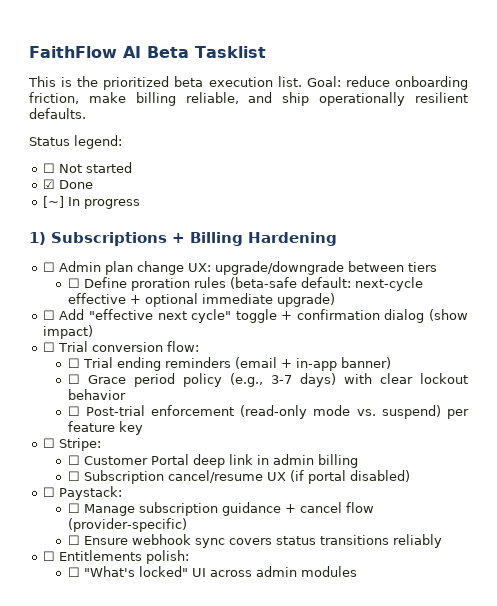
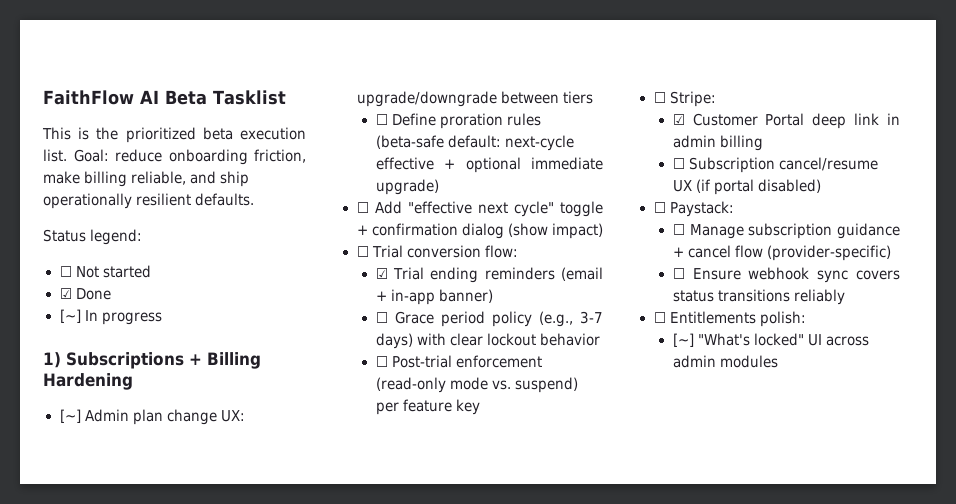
- ☐ Admin plan change UX: upgrade/downgrade between tiers
+ [~] Admin plan change UX: upgrade/downgrade between tiers
- ☐ Trial ending reminders (email + in-app banner)
+ ☑ Trial ending reminders (email + in-app banner)
- ☐ Customer Portal deep link in admin billing
+ ☑ Customer Portal deep link in admin billing
- ☐ "What's locked" UI across admin modules
+ [~] "What's locked" UI across admin modules

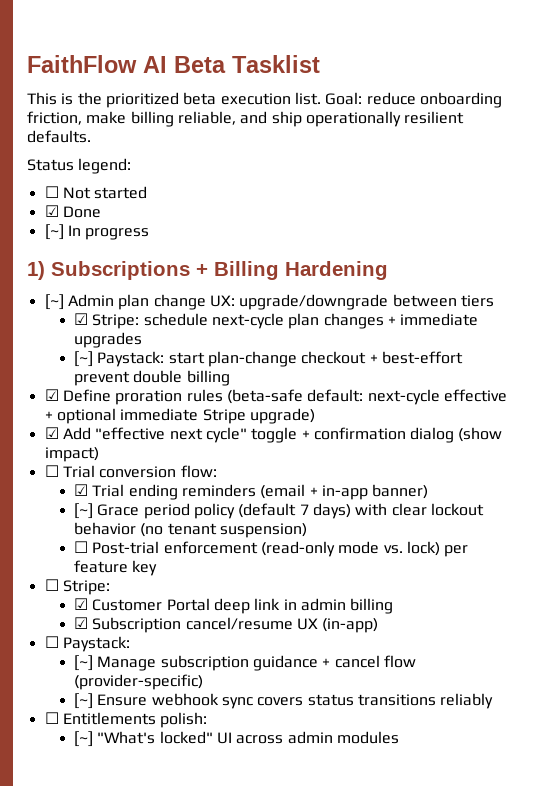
- ☐ Define proration rules (beta-safe default: next-cycle effective + optional immediate upgrade)
+ ☑ Stripe: schedule next-cycle plan changes + immediate upgrades
+ [~] Paystack: start plan-change checkout + best-effort prevent double billing
+ ☑ Define proration rules (beta-safe default: next-cycle effective + optional immediate Stripe upgrade)
- ☐ Add "effective next cycle" toggle + confirmation dialog (show impact)
+ ☑ Add "effective next cycle" toggle + confirmation dialog (show impact)
- ☐ Grace period policy (e.g., 3-7 days) with clear lockout behavior
+ [~] Grace period policy (default 7 days) with clear lockout behavior (no tenant suspension)
- ☐ Post-trial enforcement (read-only mode vs. suspend) per feature key
+ ☐ Post-trial enforcement (read-only mode vs. lock) per feature key
- ☐ Subscription cancel/resume UX (if portal disabled)
+ ☑ Subscription cancel/resume UX (in-app)
- ☐ Manage subscription guidance + cancel flow (provider-specific)
+ [~] Manage subscription guidance + cancel flow (provider-specific)
- ☐ Ensure webhook sync covers status transitions reliably
+ [~] Ensure webhook sync covers status transitions reliably

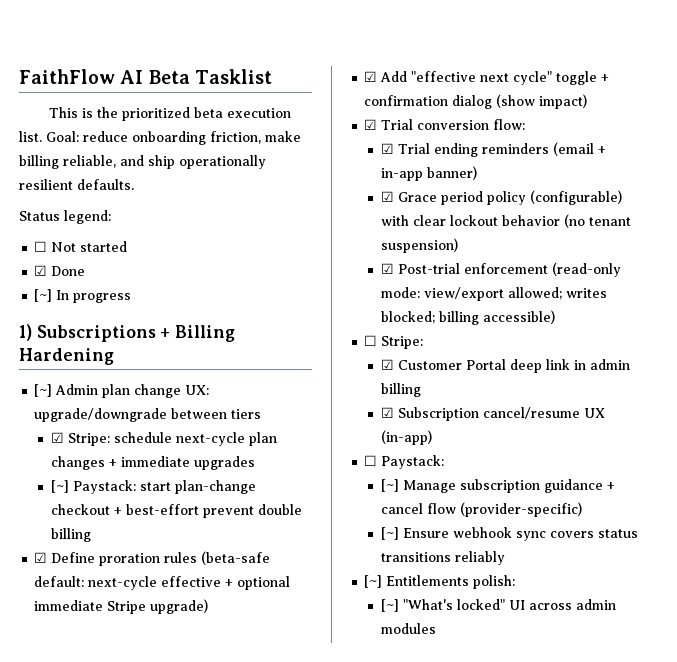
- ☐ Trial conversion flow:
+ ☑ Trial conversion flow:
- [~] Grace period policy (default 7 days) with clear lockout behavior (no tenant suspension)
+ ☑ Grace period policy (configurable) with clear lockout behavior (no tenant suspension)
- ☐ Post-trial enforcement (read-only mode vs. lock) per feature key
+ ☑ Post-trial enforcement (read-only mode: view/export allowed; writes blocked; billing accessible)
- ☐ Entitlements polish:
+ [~] Entitlements polish:

